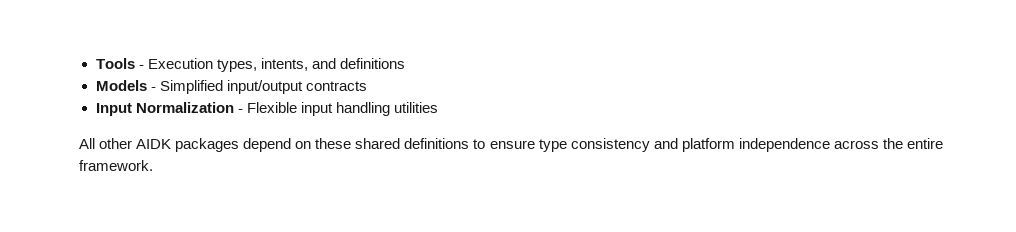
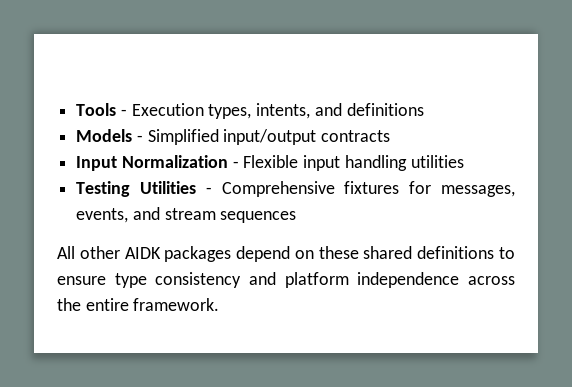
+ Testing Utilities - Comprehensive fixtures for messages, events, and stream sequences

